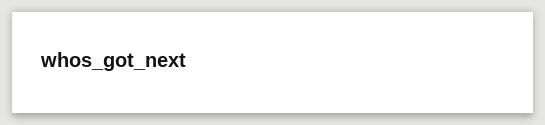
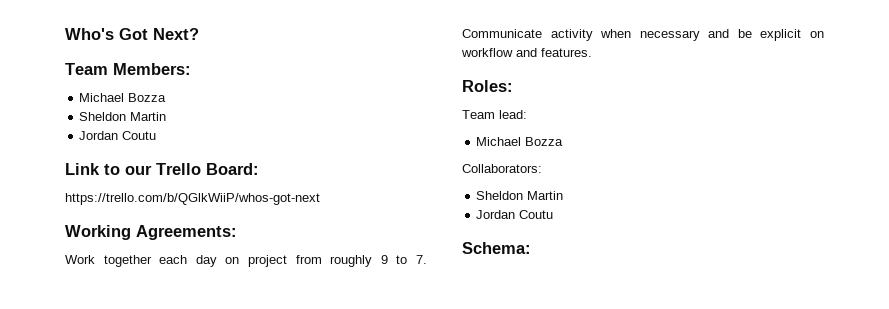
- whos_got_next
+ Who's Got Next?
+ Team Members:
+ Michael Bozza
+ Sheldon Martin
+ Jordan Coutu
+ Link to our Trello Board:
+ https://trello.com/b/QGlkWiiP/whos-got-next
+ Working Agreements:
+ Work together each day on project from roughly 9 to 7. Communicate activity when necessary and be explicit on workflow and features.
+ Roles:
+ Team lead:
+ Michael Bozza
+ Collaborators:
+ Sheldon Martin
+ Jordan Coutu
+ Schema:

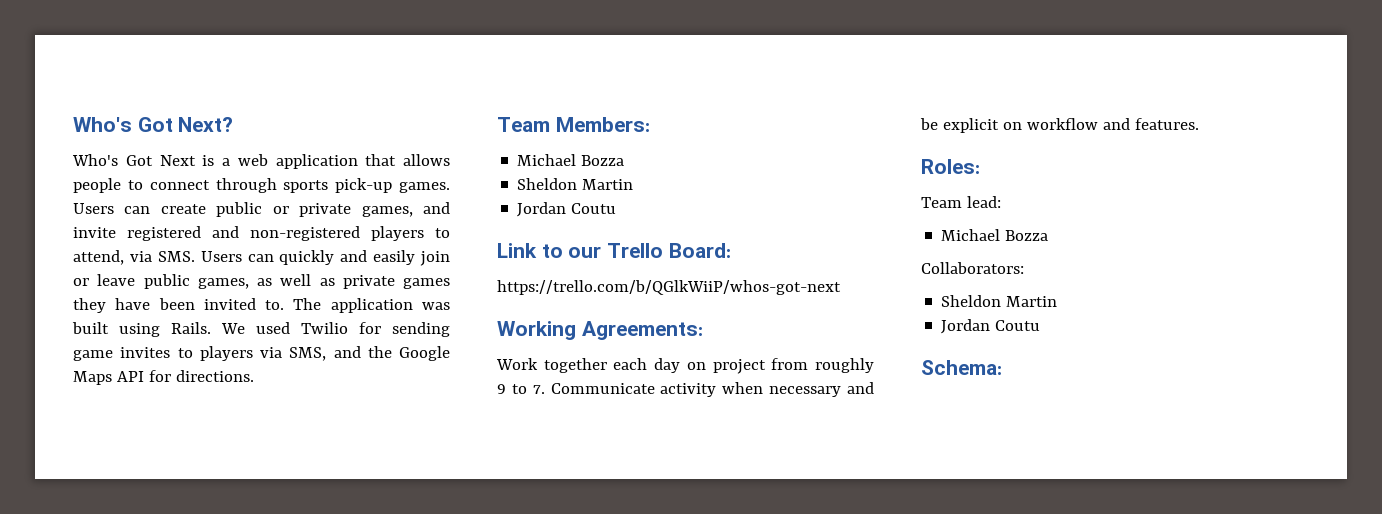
+ Who's Got Next is a web application that allows people to connect through sports pick-up games. Users can create public or private games, and invite registered and non-registered players to attend, via SMS. Users can quickly and easily join or leave public games, as well as private games they have been invited to. The application was built using Rails. We used Twilio for sending game invites to players via SMS, and the Google Maps API for directions.

